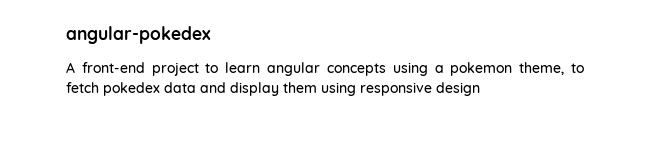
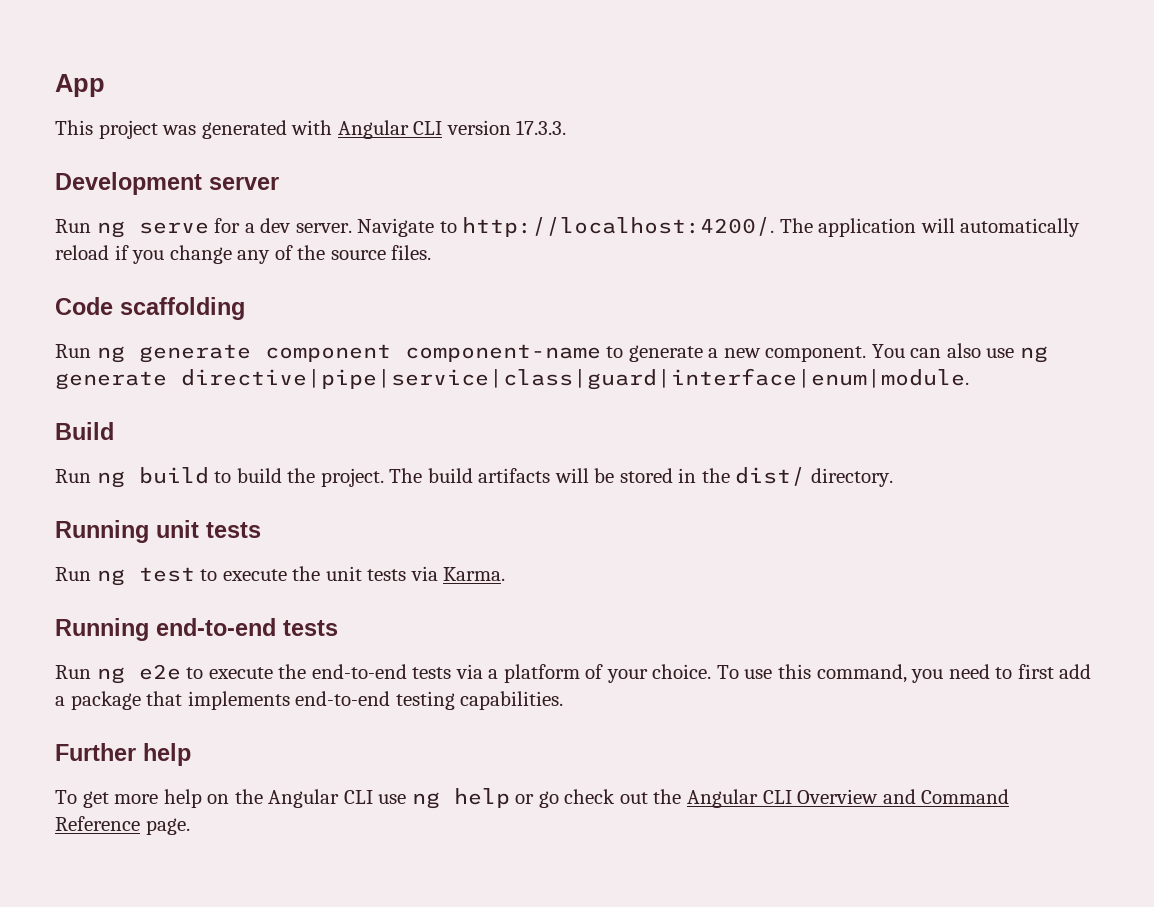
- angular-pokedex
- A front-end project to learn angular concepts using a pokemon theme, to fetch pokedex data and display them using responsive design
+ App
+ This project was generated with Angular CLI version 17.3.3.
+ Development server
+ Run ng serve for a dev server. Navigate to http://localhost:4200/. The application will automatically reload if you change any of the source files.
+ Code scaffolding
+ Run ng generate component component-name to generate a new component. You can also use ng generate directive|pipe|service|class|guard|interface|enum|module.
+ Build
+ Run ng build to build the project. The build artifacts will be stored in the dist/ directory.
+ Running unit tests
+ Run ng test to execute the unit tests via Karma.
+ Running end-to-end tests
+ Run ng e2e to execute the end-to-end tests via a platform of your choice. To use this command, you need to first add a package that implements end-to-end testing capabilities.
+ Further help
+ To get more help on the Angular CLI use ng help or go check out the Angular CLI Overview and Command Reference page.

